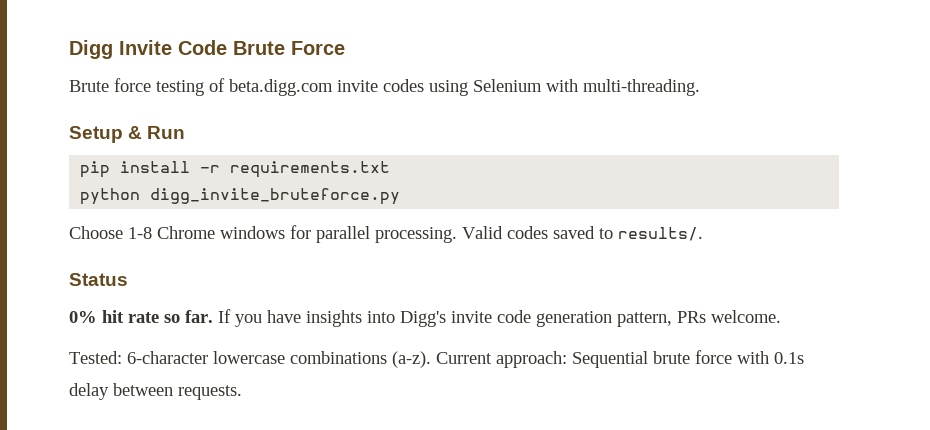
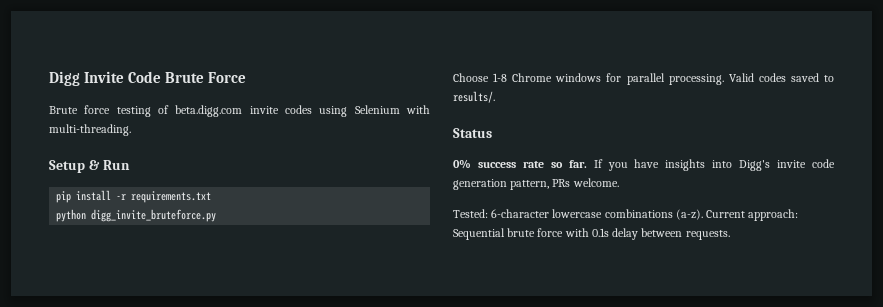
- 0% hit rate so far.
+ 0% success rate so far.

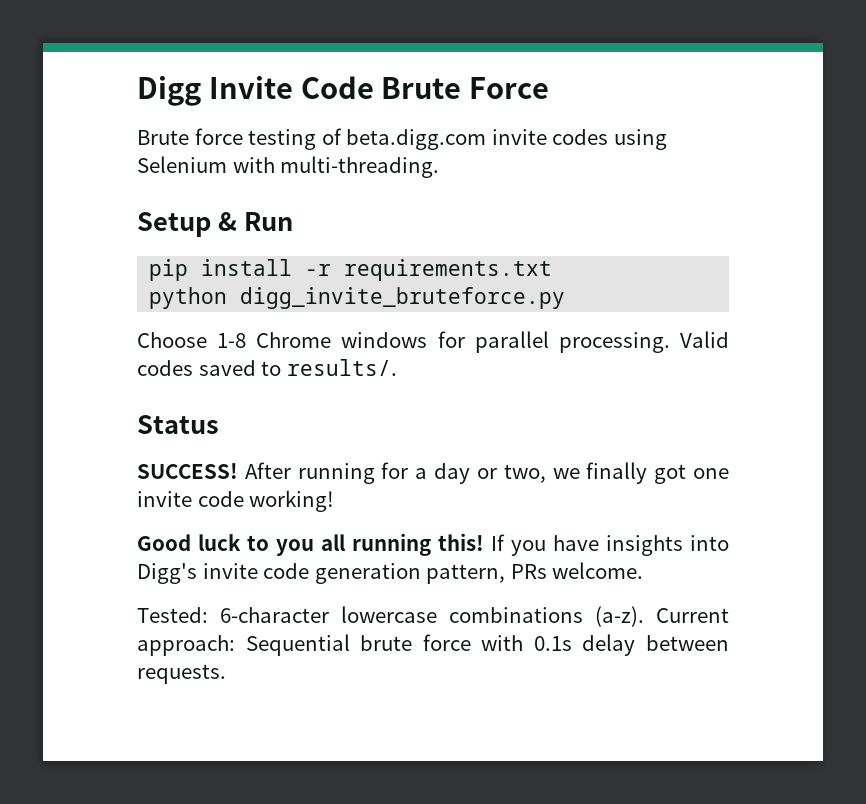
- 0% success rate so far.
+ SUCCESS! After running for a day or two, we finally got one invite code working!
+ Good luck to you all running this!

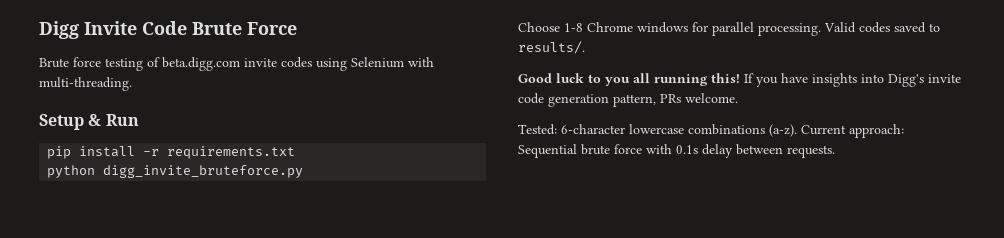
- Status
- SUCCESS! After running for a day or two, we finally got one invite code working!

